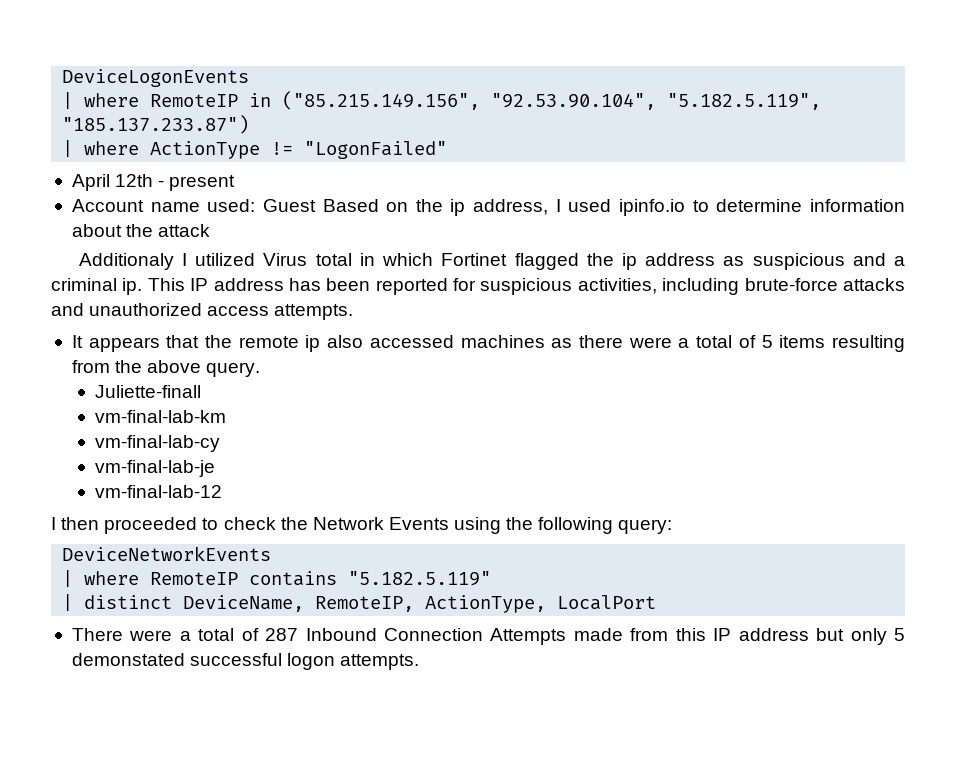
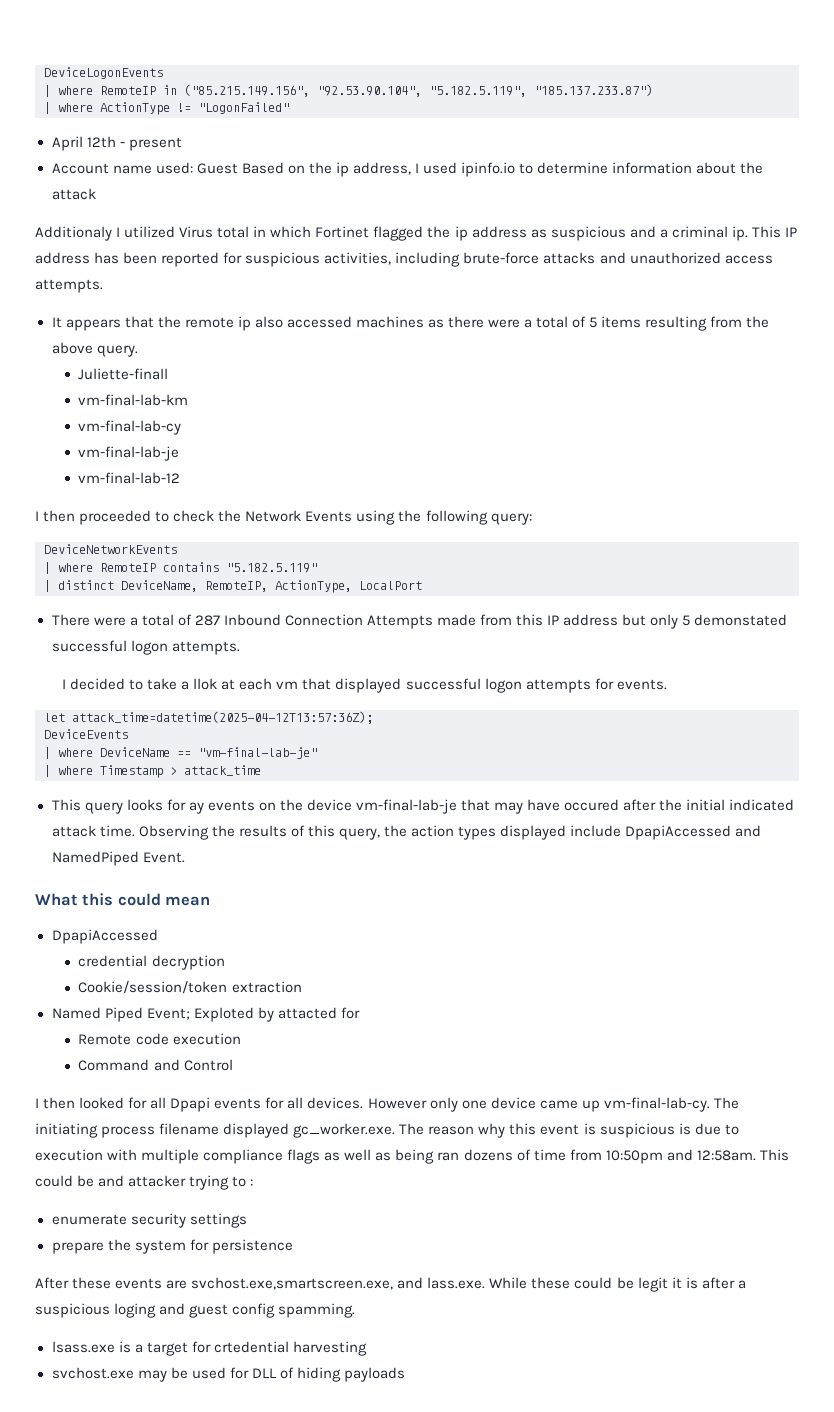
+ I decided to take a llok at each vm that displayed successful logon attempts for events.
+ let attack_time=datetime(2025-04-12T13:57:36Z);
+ DeviceEvents
+ | where DeviceName == "vm-final-lab-je"
+ | where Timestamp > attack_time
+ This query looks for ay events on the device vm-final-lab-je that may have occured after the initial indicated attack time. Observing the results of this query, the action types displayed include DpapiAccessed and NamedPiped Event.
+ What this could mean
+ DpapiAccessed
+ credential decryption
+ Cookie/session/token extraction
+ Named Piped Event; Exploted by attacted for
+ Remote code execution
+ Command and Control
+ I then looked for all Dpapi events for all devices. However only one device came up vm-final-lab-cy. The initiating process filename displayed gc_worker.exe. The reason why this event is suspicious is due to execution with multiple compliance flags as well as being ran dozens of time from 10:50pm and 12:58am. This could be and attacker trying to :
+ enumerate security settings
+ prepare the system for persistence
+ After these events are svchost.exe,smartscreen.exe, and lass.exe. While these could be legit it is after a suspicious loging and guest config spamming.
+ lsass.exe is a target for crtedential harvesting
+ svchost.exe may be used for DLL of hiding payloads

